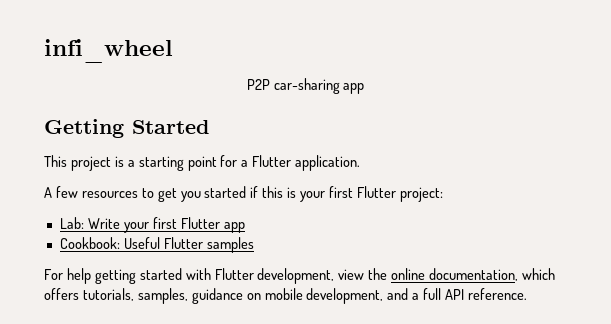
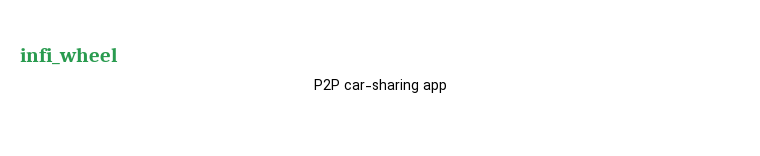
- Getting Started
- This project is a starting point for a Flutter application.
- A few resources to get you started if this is your first Flutter project:
- Lab: Write your first Flutter app
- Cookbook: Useful Flutter samples
- For help getting started with Flutter development, view the online documentation, which offers tutorials, samples, guidance on mobile development, and a full API reference.

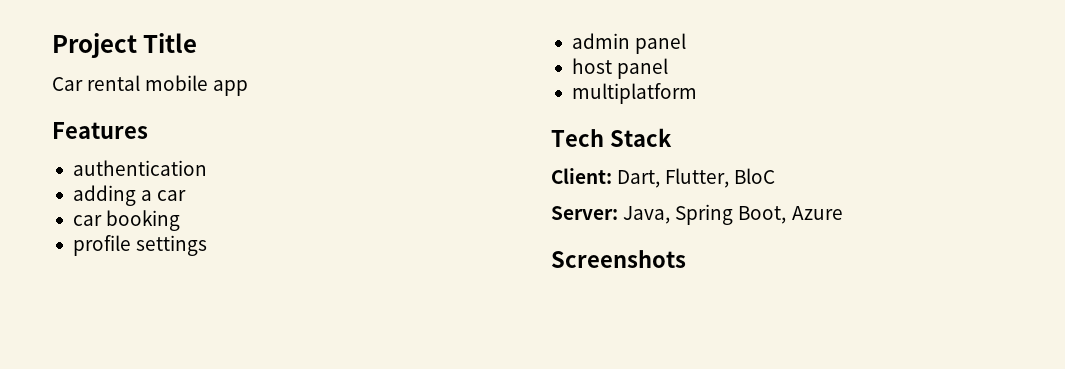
- infi_wheel
- P2P car-sharing app
+ Project Title
+ Car rental mobile app
+ Features
+ authentication
+ adding a car
+ car booking
+ profile settings
+ admin panel
+ host panel
+ multiplatform
+ Tech Stack
+ Client: Dart, Flutter, BloC
+ Server: Java, Spring Boot, Azure
+ Screenshots

